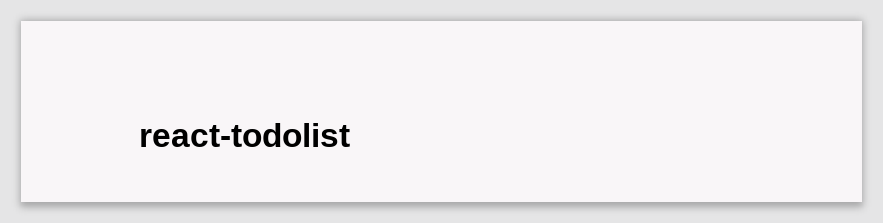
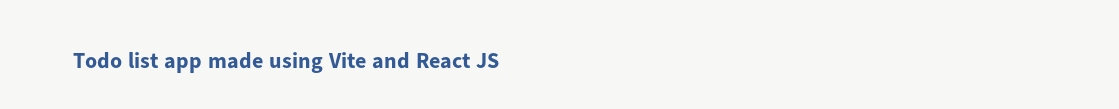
- react-todolist
+ Todo list app made using Vite and React JS

